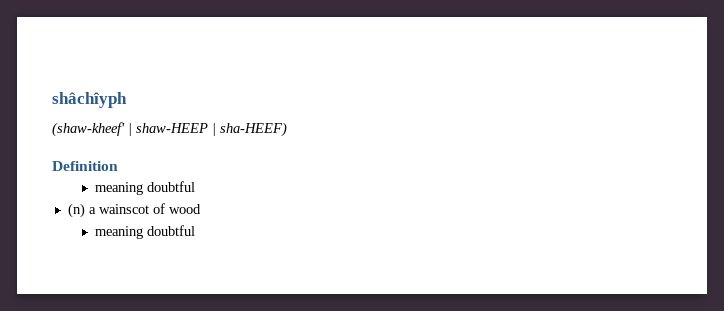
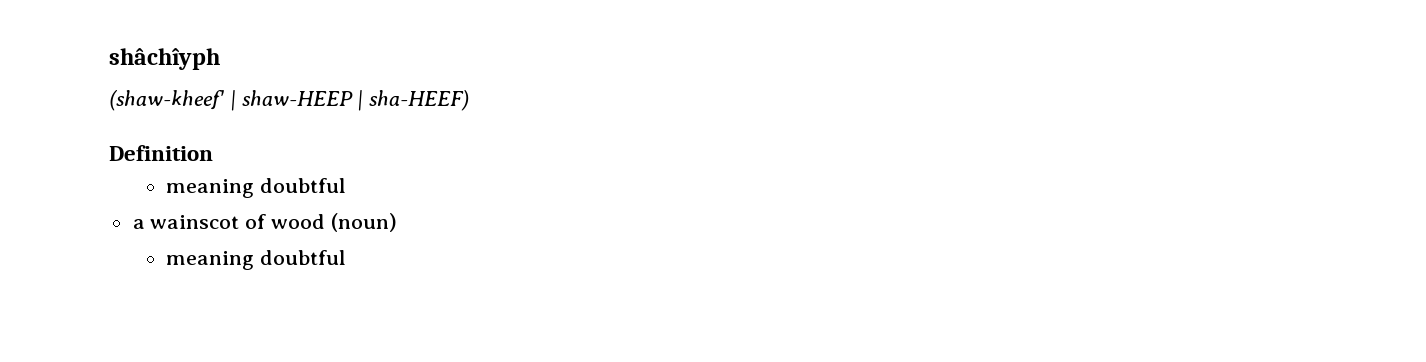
- (n) a wainscot of wood
+ a wainscot of wood (noun)

